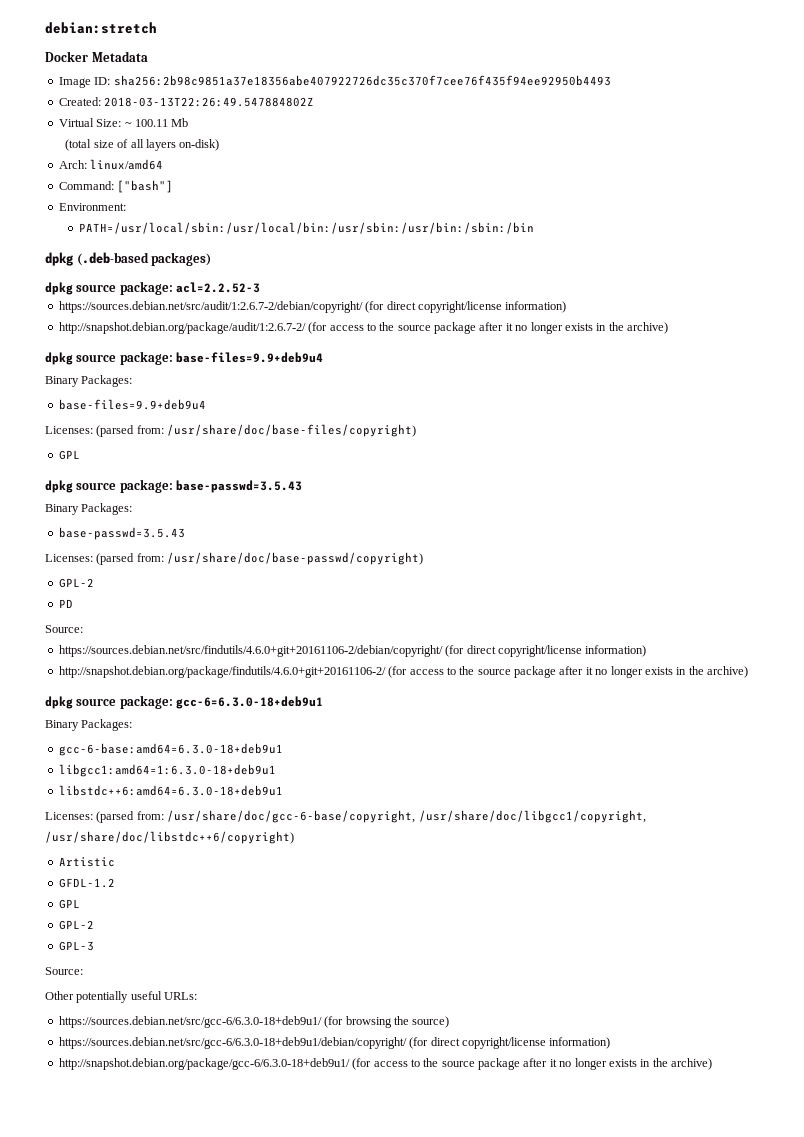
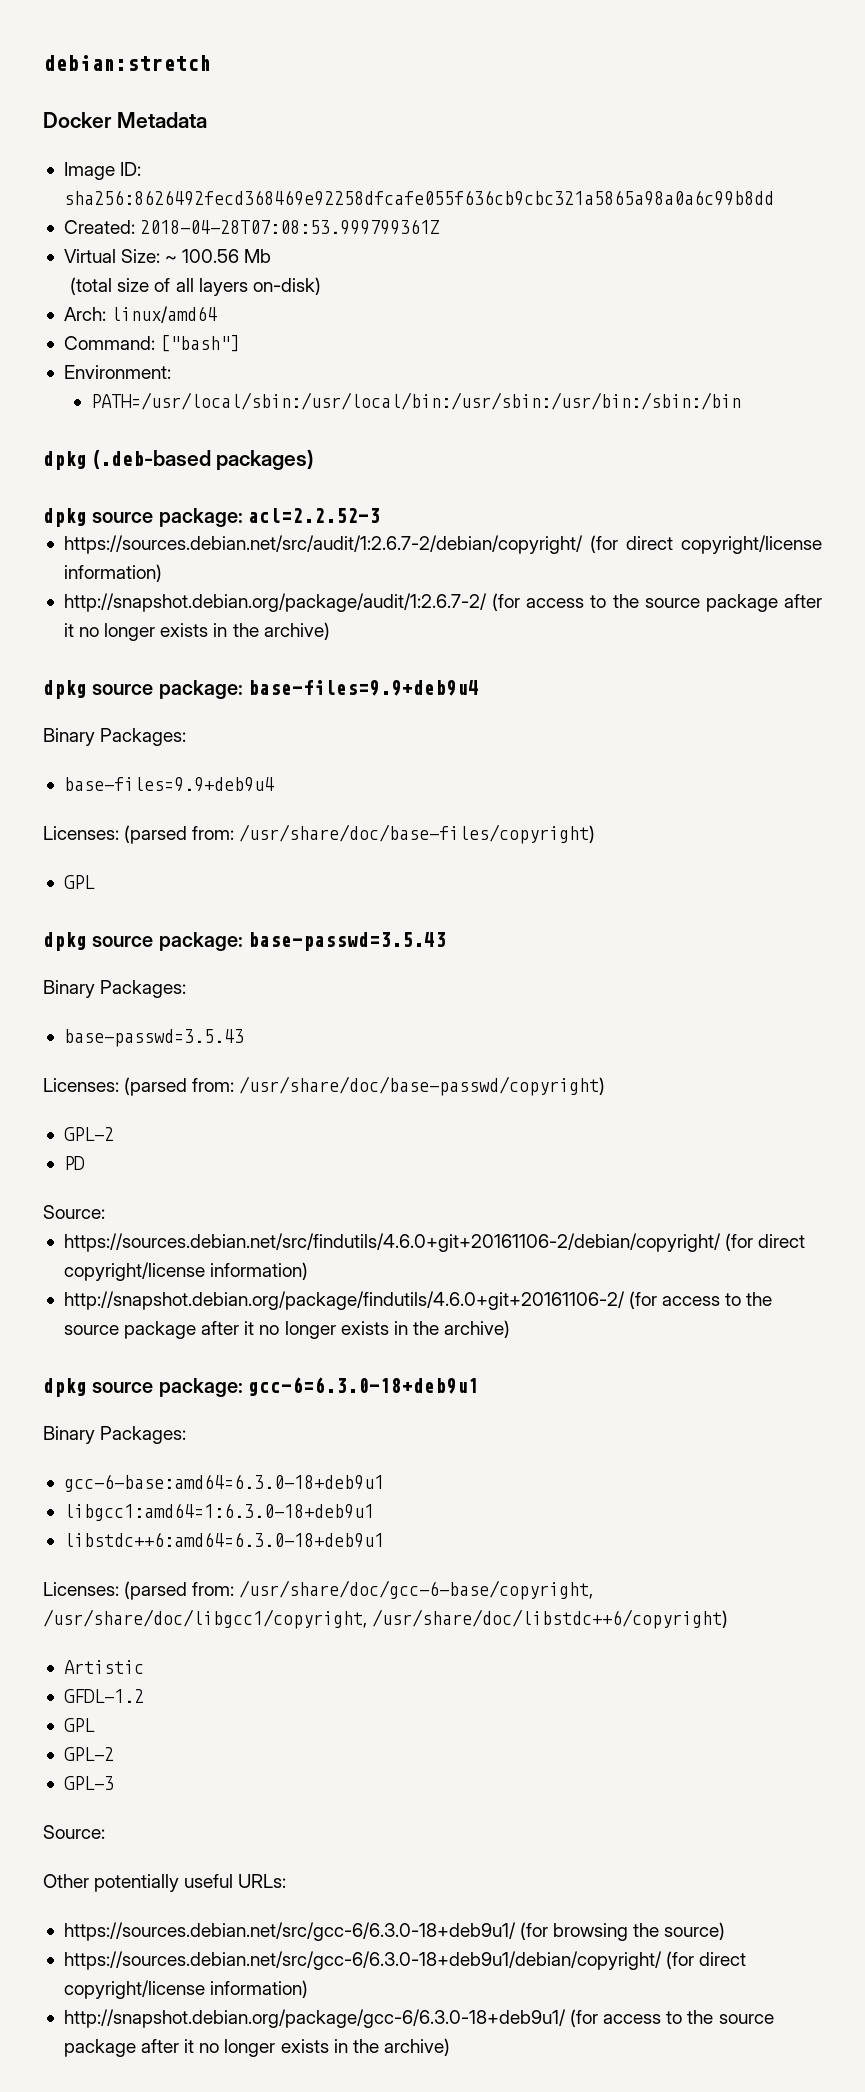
- Image ID: sha256:2b98c9851a37e18356abe407922726dc35c370f7cee76f435f94ee92950b4493
+ Image ID: sha256:8626492fecd368469e92258dfcafe055f636cb9cbc321a5865a98a0a6c99b8dd
- Created: 2018-03-13T22:26:49.547884802Z
+ Created: 2018-04-28T07:08:53.999799361Z
- Virtual Size: ~ 100.11 Mb
+ Virtual Size: ~ 100.56 Mb

